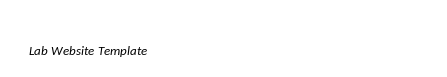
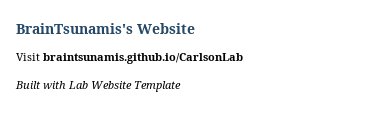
- Lab Website Template
+ BrainTsunamis's Website
+ Visit braintsunamis.github.io/CarlsonLab
+ Built with Lab Website Template

